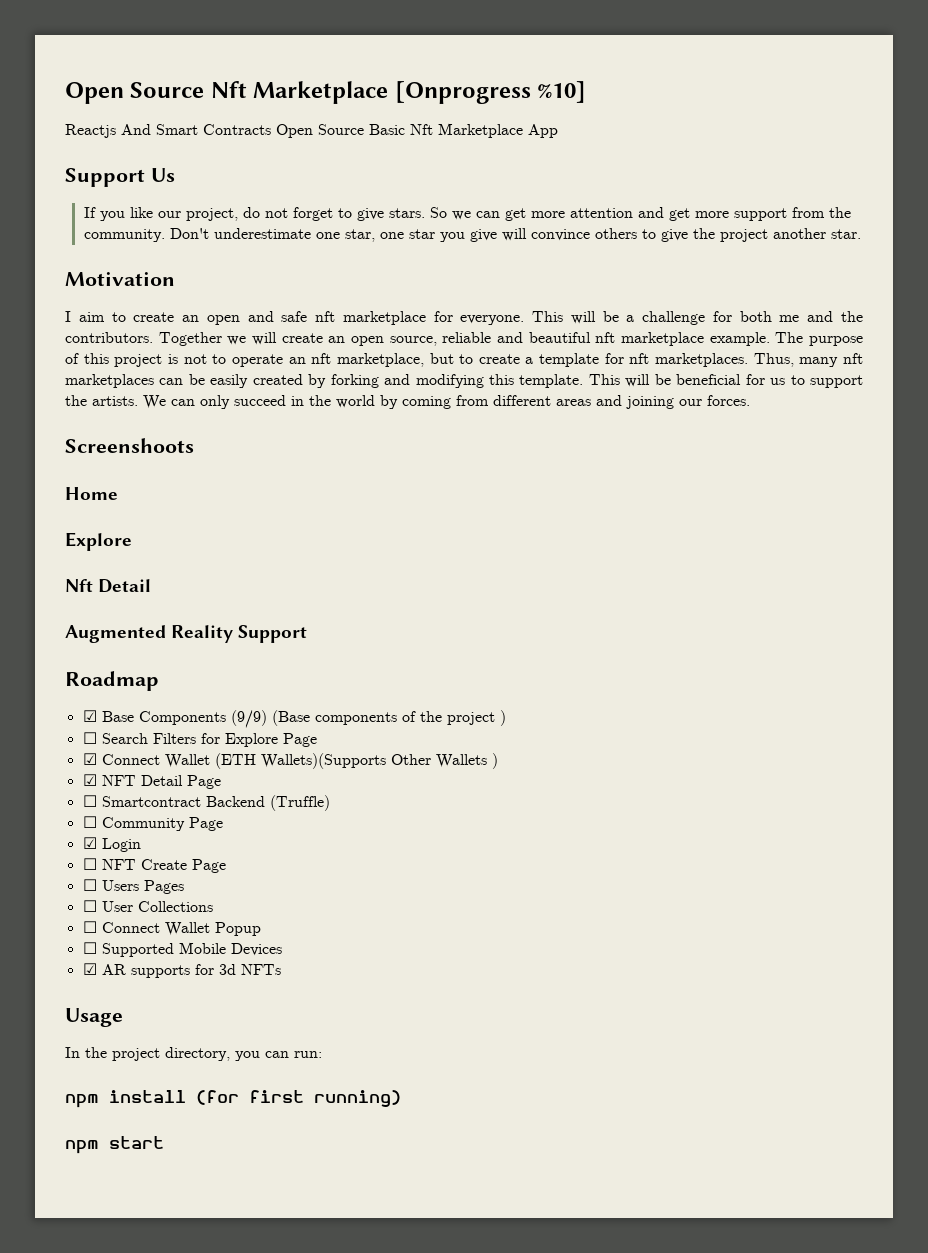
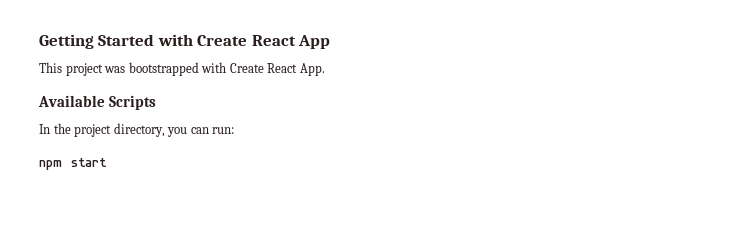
- Open Source Nft Marketplace [Onprogress %10]
- Reactjs And Smart Contracts Open Source Basic Nft Marketplace App
- Support Us
- If you like our project, do not forget to give stars. So we can get more attention and get more support from the community. Don't underestimate one star, one star you give will convince others to give the project another star.
- Motivation
- I aim to create an open and safe nft marketplace for everyone. This will be a challenge for both me and the contributors. Together we will create an open source, reliable and beautiful nft marketplace example. The purpose of this project is not to operate an nft marketplace, but to create a template for nft marketplaces. Thus, many nft marketplaces can be easily created by forking and modifying this template. This will be beneficial for us to support the artists. We can only succeed in the world by coming from different areas and joining our forces.
- Screenshoots
- Home
- Explore
- Nft Detail
- Augmented Reality Support
- Roadmap
- ☑ Base Components (9/9) (Base components of the project )
- ☐ Search Filters for Explore Page
- ☑ Connect Wallet (ETH Wallets)(Supports Other Wallets )
- ☑ NFT Detail Page
- ☐ Smartcontract Backend (Truffle)
- ☐ Community Page
- ☑ Login
- ☐ NFT Create Page
- ☐ Users Pages
- ☐ User Collections
- ☐ Connect Wallet Popup
- ☐ Supported Mobile Devices
- ☑ AR supports for 3d NFTs
- Usage
+ Getting Started with Create React App
+ This project was bootstrapped with Create React App.
+ Available Scripts
- npm install (for first running)

